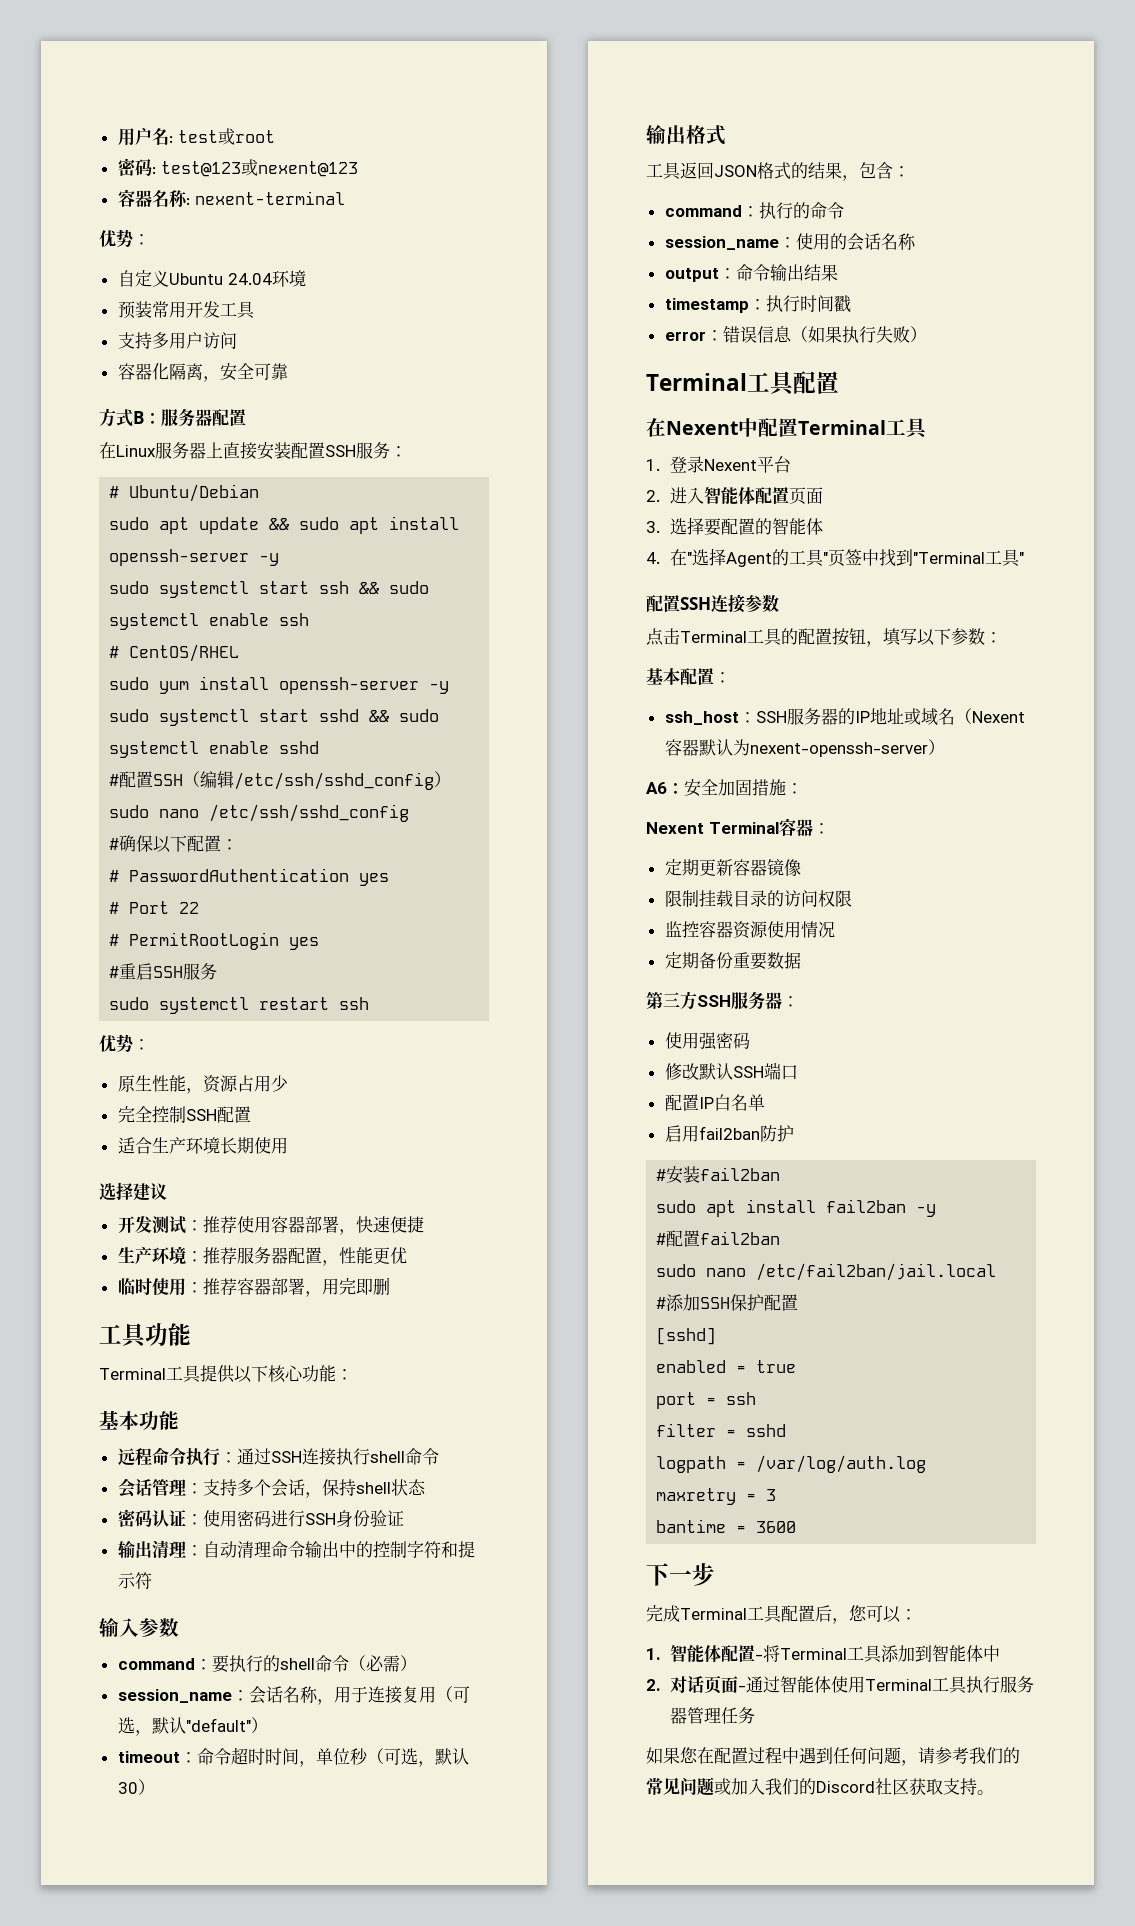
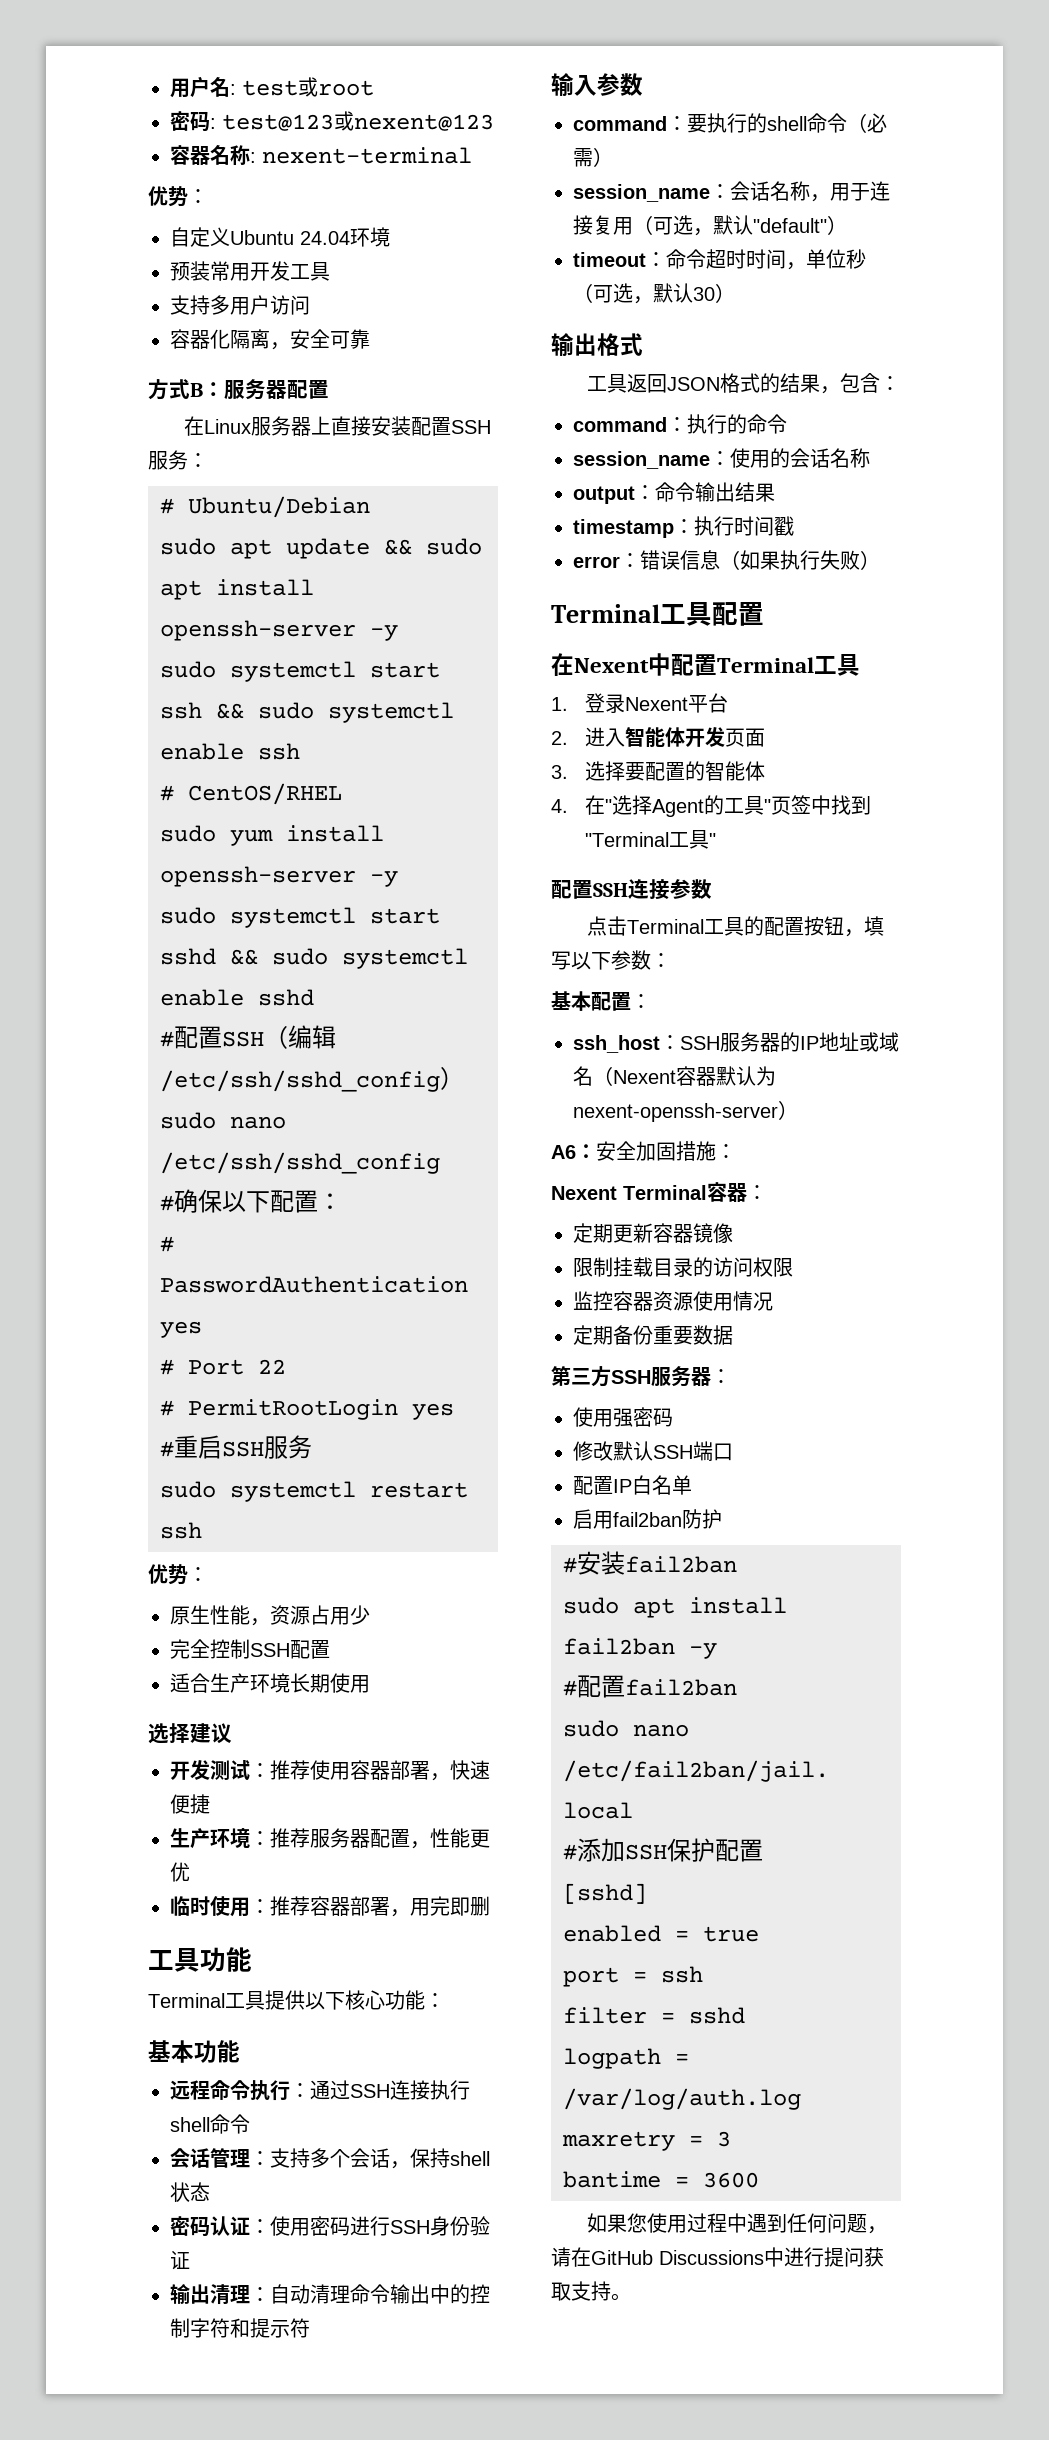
- 2.进入智能体配置页面
+ 2.进入智能体开发页面
- 下一步
- 完成Terminal工具配置后，您可以：
- 1.智能体配置-将Terminal工具添加到智能体中
- 2.对话页面-通过智能体使用Terminal工具执行服务器管理任务
- 如果您在配置过程中遇到任何问题，请参考我们的常见问题或加入我们的Discord社区获取支持。
+ 如果您使用过程中遇到任何问题，请在GitHub Discussions中进行提问获取支持。

